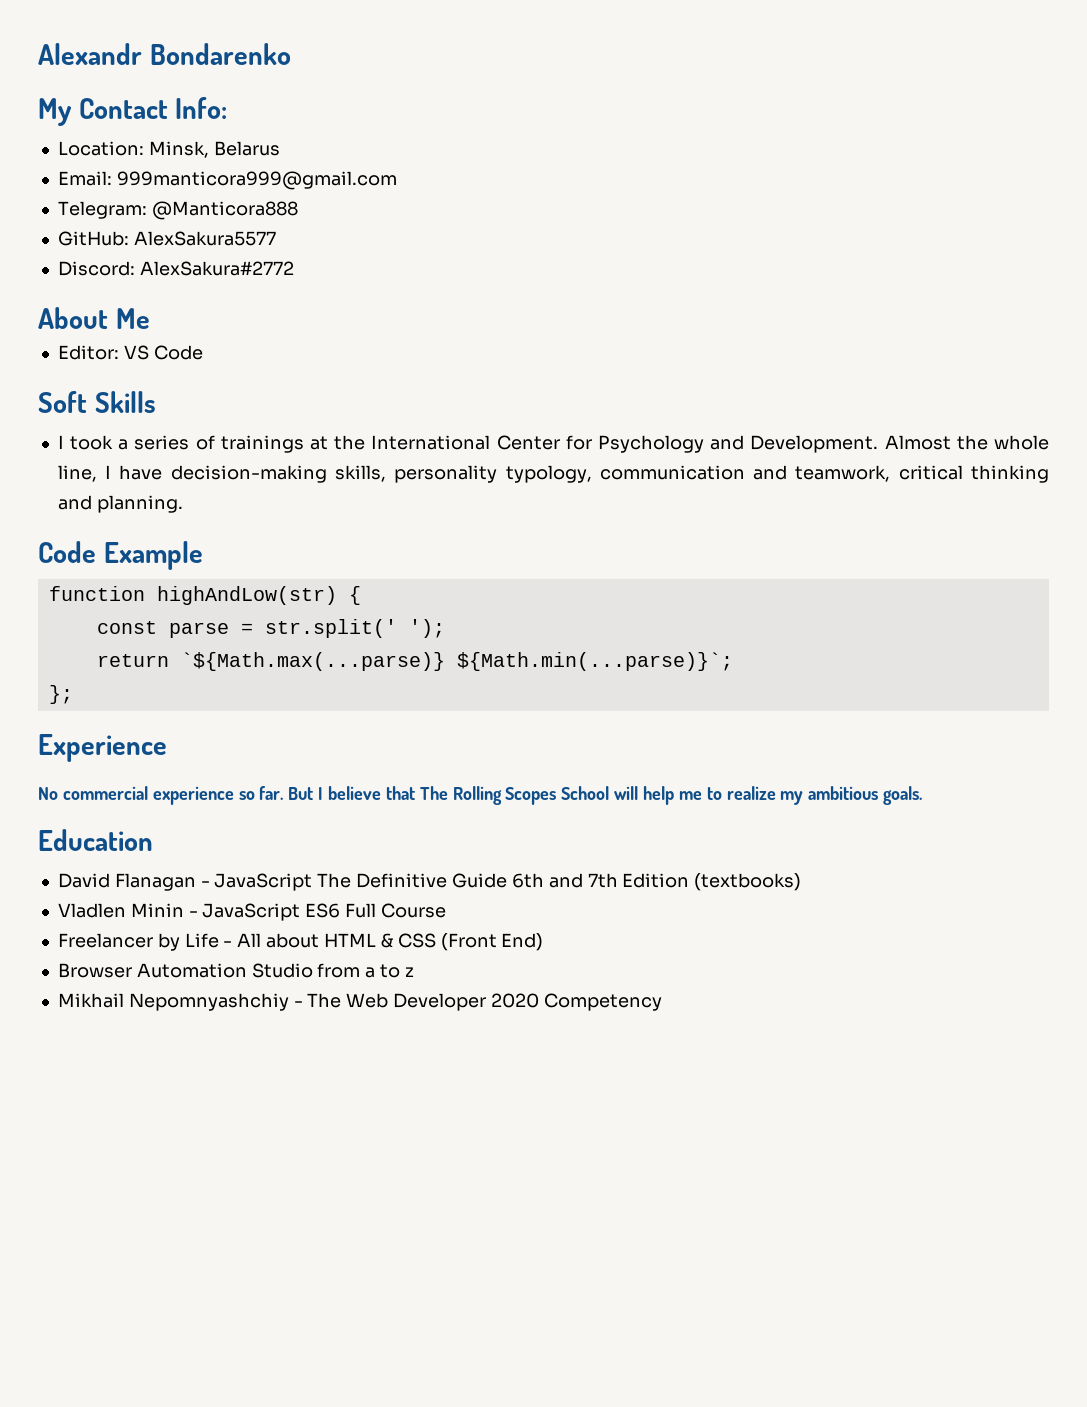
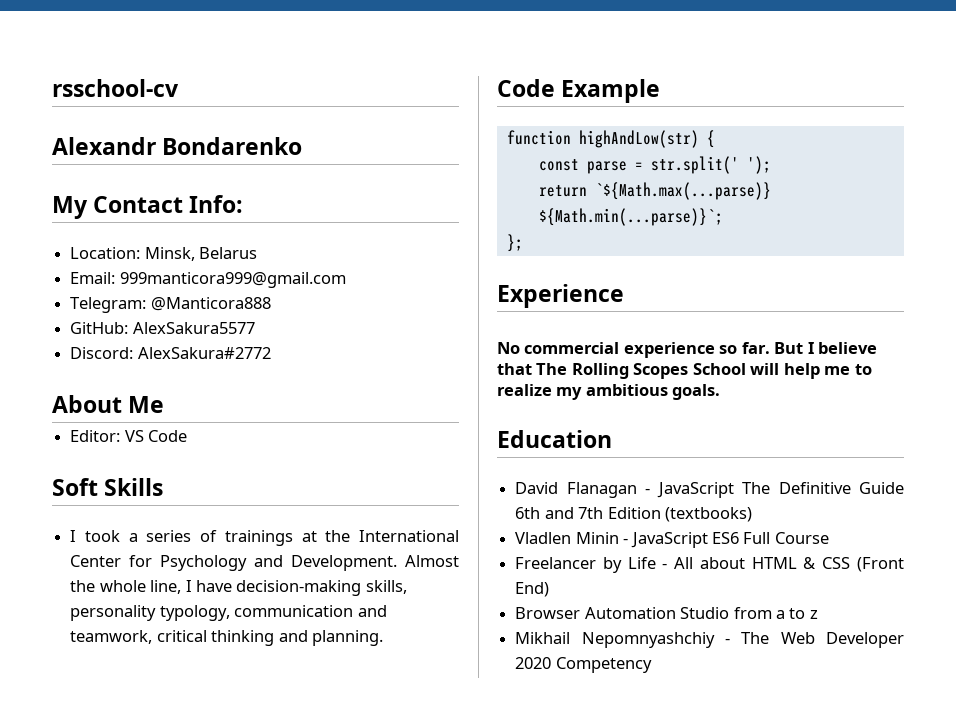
+ rsschool-cv

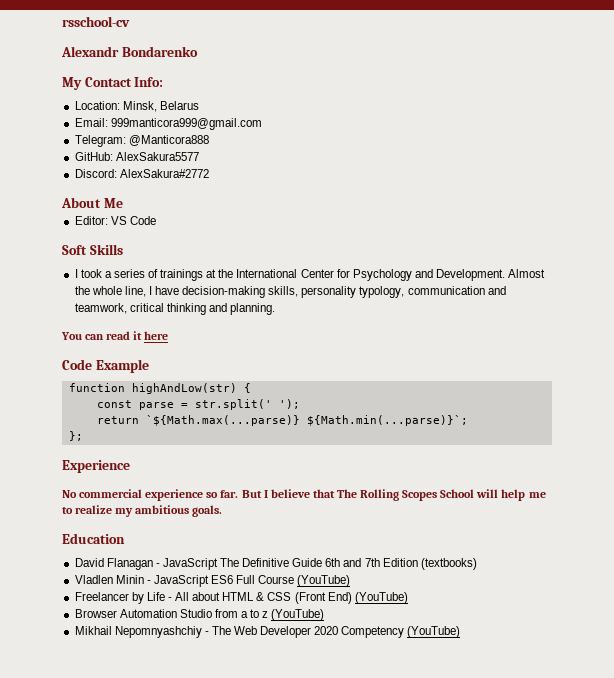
+ You can read it here
- Vladlen Minin - JavaScript ES6 Full Course
+ Vladlen Minin - JavaScript ES6 Full Course (YouTube)
- Freelancer by Life - All about HTML & CSS (Front End)
+ Freelancer by Life - All about HTML & CSS (Front End) (YouTube)
- Browser Automation Studio from a to z
+ Browser Automation Studio from a to z (YouTube)
- Mikhail Nepomnyashchiy - The Web Developer 2020 Competency
+ Mikhail Nepomnyashchiy - The Web Developer 2020 Competency (YouTube)

